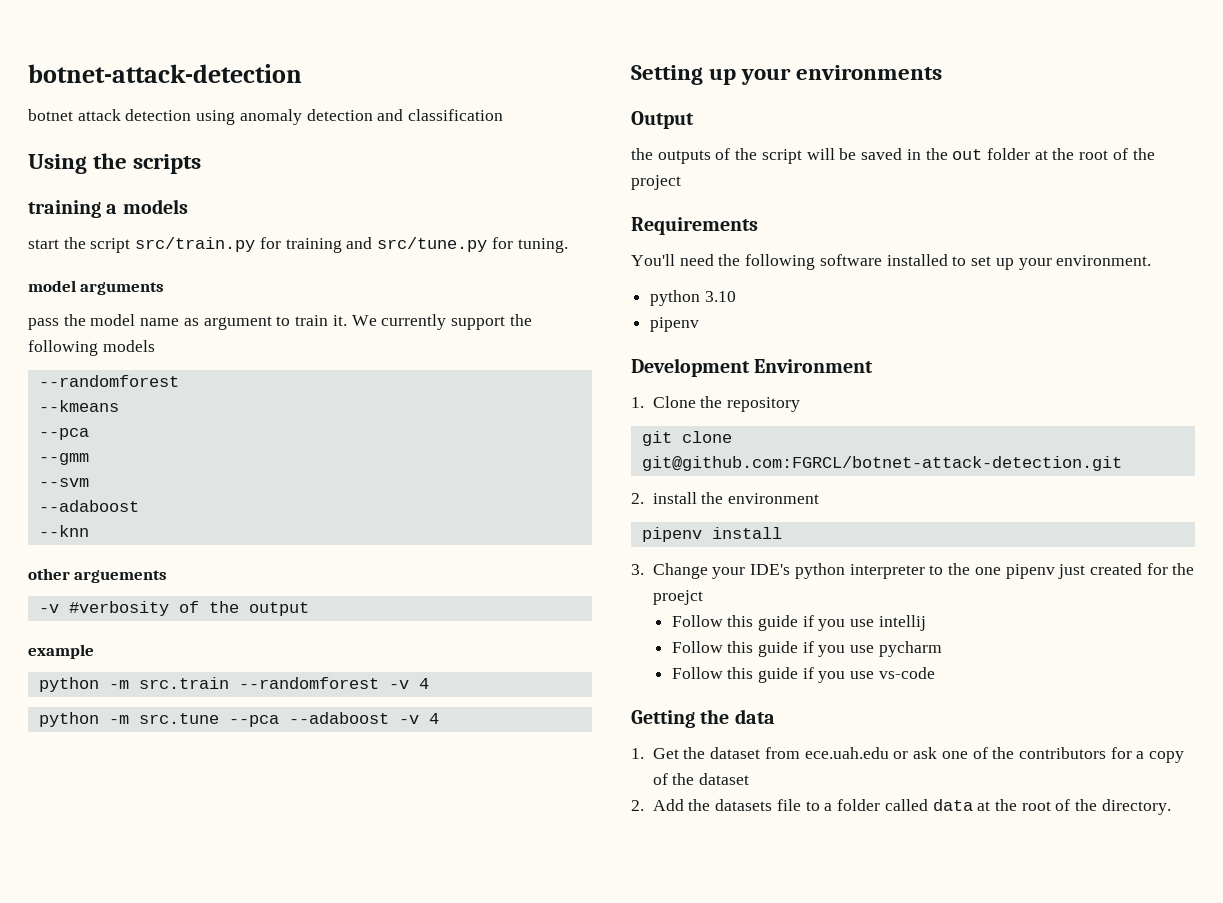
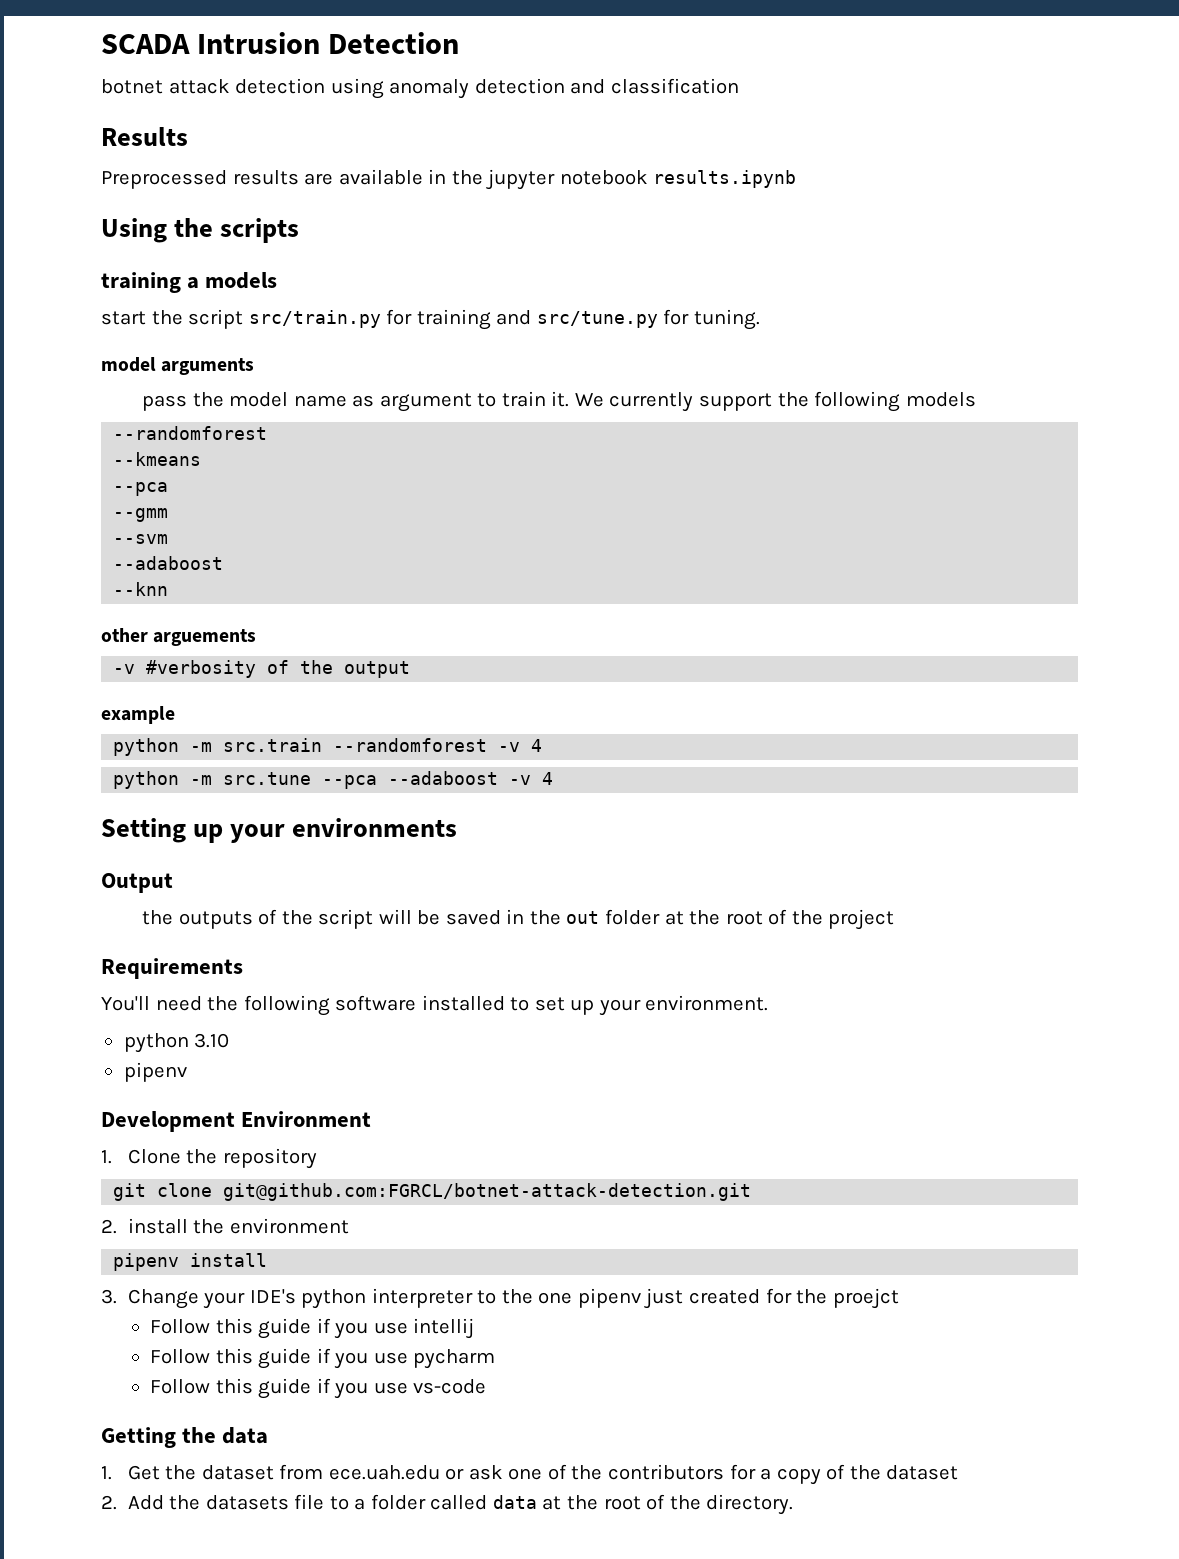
- botnet-attack-detection
+ SCADA Intrusion Detection
+ Results
+ Preprocessed results are available in the jupyter notebook results.ipynb

